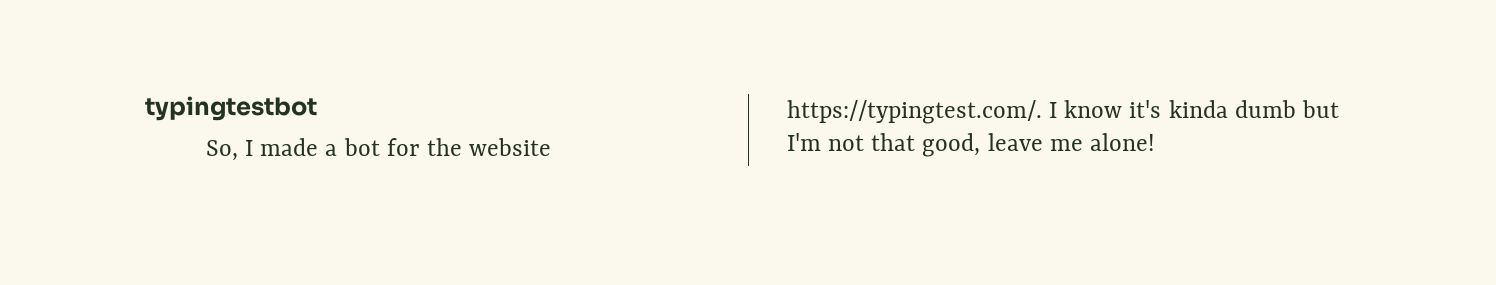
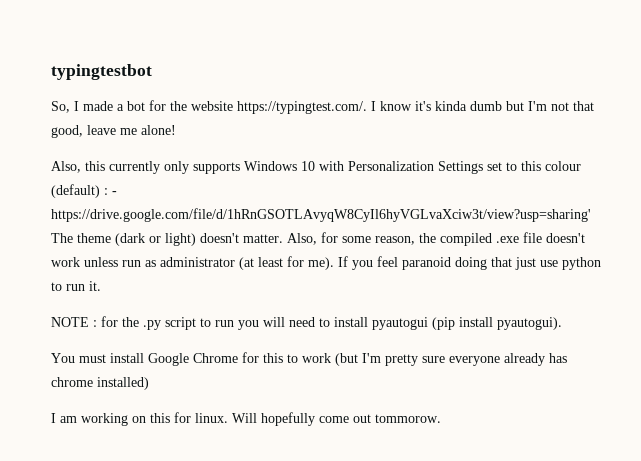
+ Also, this currently only supports Windows 10 with Personalization Settings set to this colour (default) : - https://drive.google.com/file/d/1hRnGSOTLAvyqW8CyIl6hyVGLvaXciw3t/view?usp=sharing' The theme (dark or light) doesn't matter. Also, for some reason, the compiled .exe file doesn't work unless run as administrator (at least for me). If you feel paranoid doing that just use python to run it.
+ NOTE : for the .py script to run you will need to install pyautogui (pip install pyautogui).
+ You must install Google Chrome for this to work (but I'm pretty sure everyone already has chrome installed)
+ I am working on this for linux. Will hopefully come out tommorow.

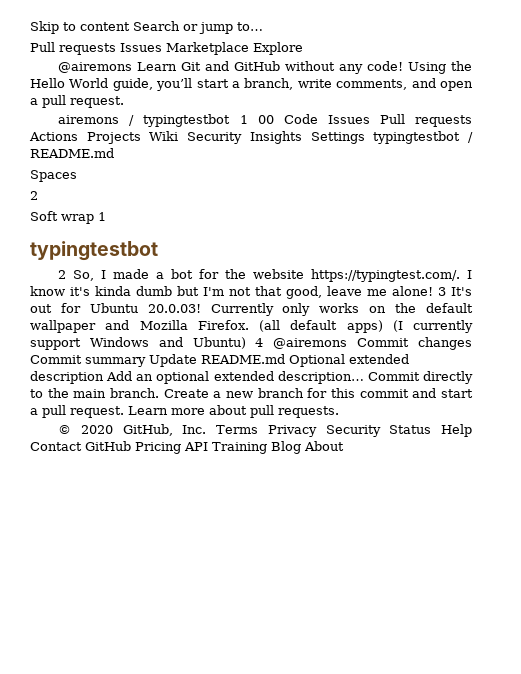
+ Skip to content Search or jump to…
+ Pull requests Issues Marketplace Explore
+ @airemons Learn Git and GitHub without any code! Using the Hello World guide, you’ll start a branch, write comments, and open a pull request.
+ airemons / typingtestbot 1 00 Code Issues Pull requests Actions Projects Wiki Security Insights Settings typingtestbot / README.md
+ Spaces
+ 2
+ Soft wrap 1
- So, I made a bot for the website https://typingtest.com/. I know it's kinda dumb but I'm not that good, leave me alone!
- Also, this currently only supports Windows 10 with Personalization Settings set to this colour (default) : - https://drive.google.com/file/d/1hRnGSOTLAvyqW8CyIl6hyVGLvaXciw3t/view?usp=sharing' The theme (dark or light) doesn't matter. Also, for some reason, the compiled .exe file doesn't work unless run as administrator (at least for me). If you feel paranoid doing that just use python to run it.
- NOTE : for the .py script to run you will need to install pyautogui (pip install pyautogui).
- You must install Google Chrome for this to work (but I'm pretty sure everyone already has chrome installed)
- I am working on this for linux. Will hopefully come out tommorow.
+ 2 So, I made a bot for the website https://typingtest.com/. I know it's kinda dumb but I'm not that good, leave me alone! 3 It's out for Ubuntu 20.0.03! Currently only works on the default wallpaper and Mozilla Firefox. (all default apps) (I currently support Windows and Ubuntu) 4 @airemons Commit changes Commit summary Update README.md Optional extended description Add an optional extended description… Commit directly to the main branch. Create a new branch for this commit and start a pull request. Learn more about pull requests.
+ © 2020 GitHub, Inc. Terms Privacy Security Status Help Contact GitHub Pricing API Training Blog About

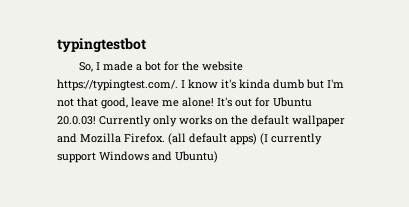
- Skip to content Search or jump to…
- Pull requests Issues Marketplace Explore
- @airemons Learn Git and GitHub without any code! Using the Hello World guide, you’ll start a branch, write comments, and open a pull request.
- airemons / typingtestbot 1 00 Code Issues Pull requests Actions Projects Wiki Security Insights Settings typingtestbot / README.md
- Spaces
- 2
- Soft wrap 1
- 2 So, I made a bot for the website https://typingtest.com/. I know it's kinda dumb but I'm not that good, leave me alone!
+ So, I made a bot for the website https://typingtest.com/. I know it's kinda dumb but I'm not that good, leave me alone!
- 3 It's out for Ubuntu 20.0.03!
+ It's out for Ubuntu 20.0.03!
- (all default apps) (I currently support Windows and Ubuntu) 4 @airemons Commit changes Commit summary Update README.md Optional extended description Add an optional extended description… Commit directly to the main branch. Create a new branch for this commit and start a pull request. Learn more about pull requests.
- © 2020 GitHub, Inc. Terms Privacy Security Status Help Contact GitHub Pricing API Training Blog About
+ (all default apps) (I currently support Windows and Ubuntu)

